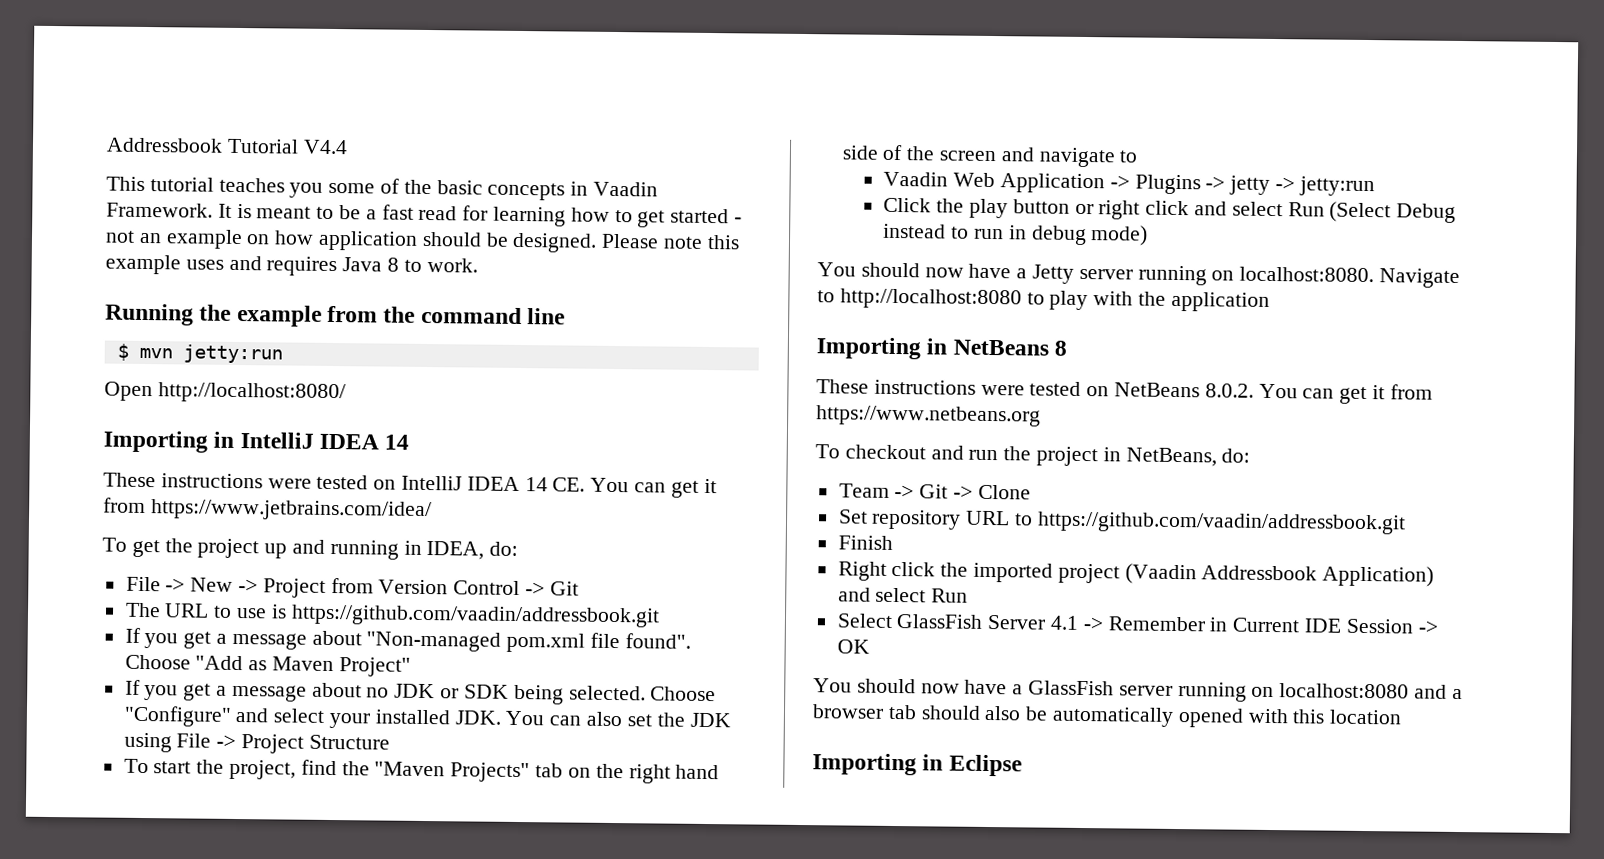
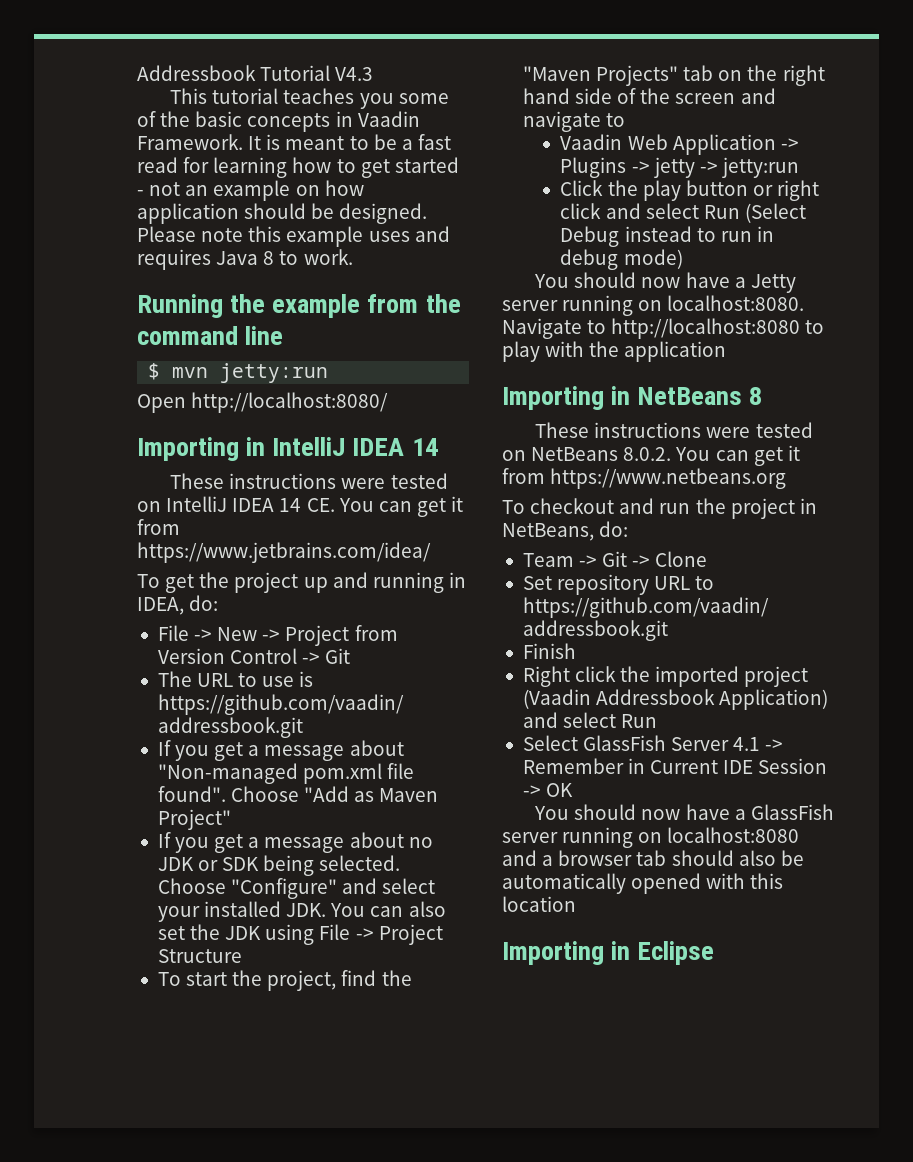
- Addressbook Tutorial V4.4
+ Addressbook Tutorial V4.3

